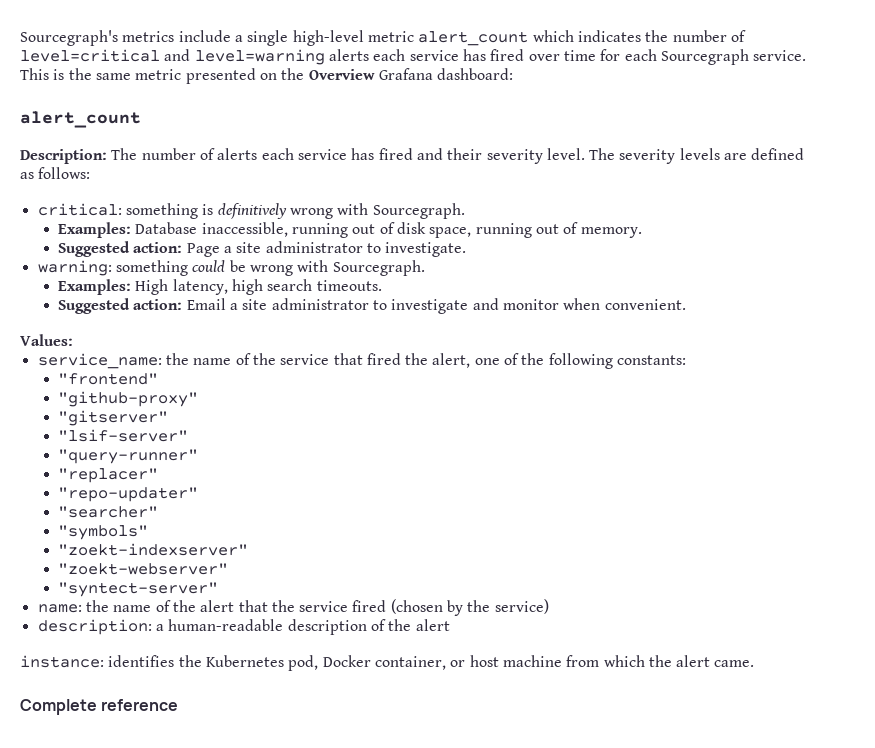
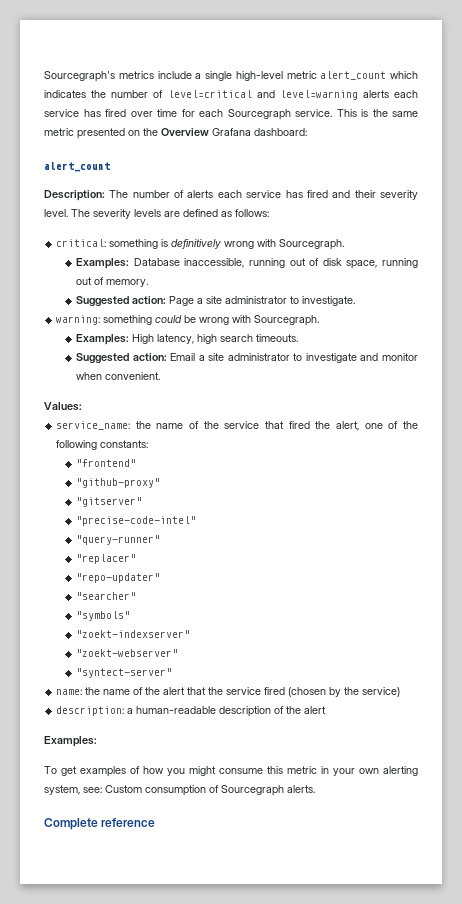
- "lsif-server"
+ "precise-code-intel"
  description: a human-readable description of the alert
- instance: identifies the Kubernetes pod, Docker container, or host machine from which the alert came.
+ Examples:
+ To get examples of how you might consume this metric in your own alerting system, see: Custom consumption of Sourcegraph alerts.

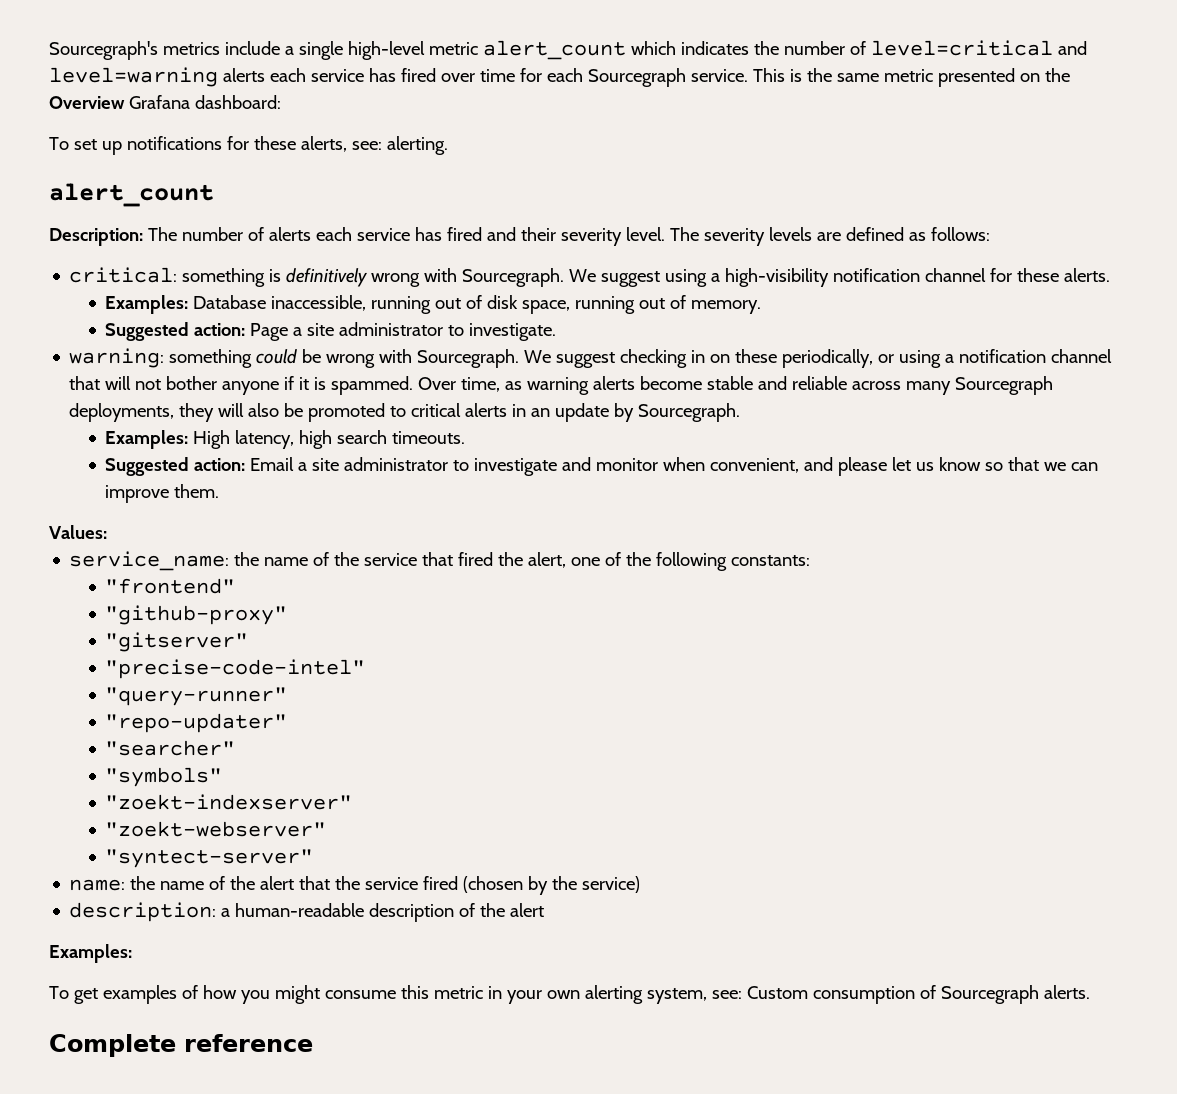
+ To set up notifications for these alerts, see: alerting.
+ We suggest using a high-visibility notification channel for these alerts.
+ We suggest checking in on these periodically, or using a notification channel that will not bother anyone if it is spammed. Over time, as warning alerts become stable and reliable across many Sourcegraph deployments, they will also be promoted to critical alerts in an update by Sourcegraph.
- Suggested action: Email a site administrator to investigate and monitor when convenient.
+ Suggested action: Email a site administrator to investigate and monitor when convenient, and please let us know so that we can improve them.
- "replacer"

